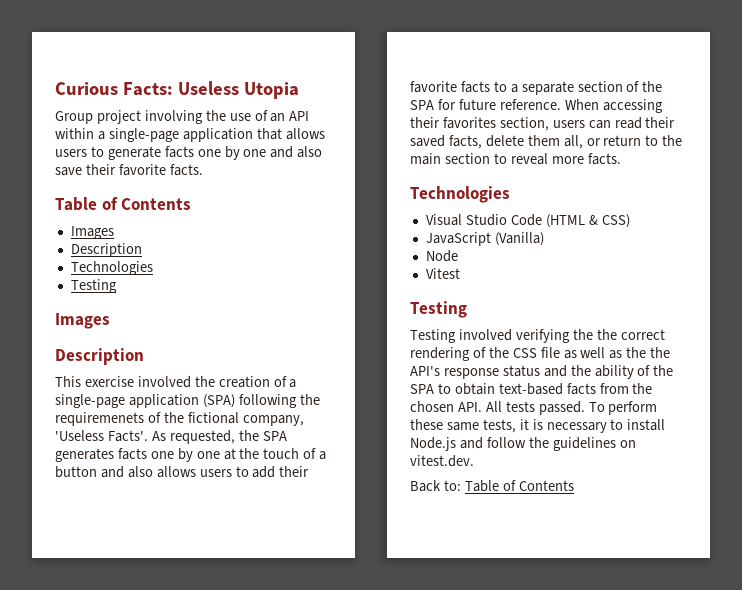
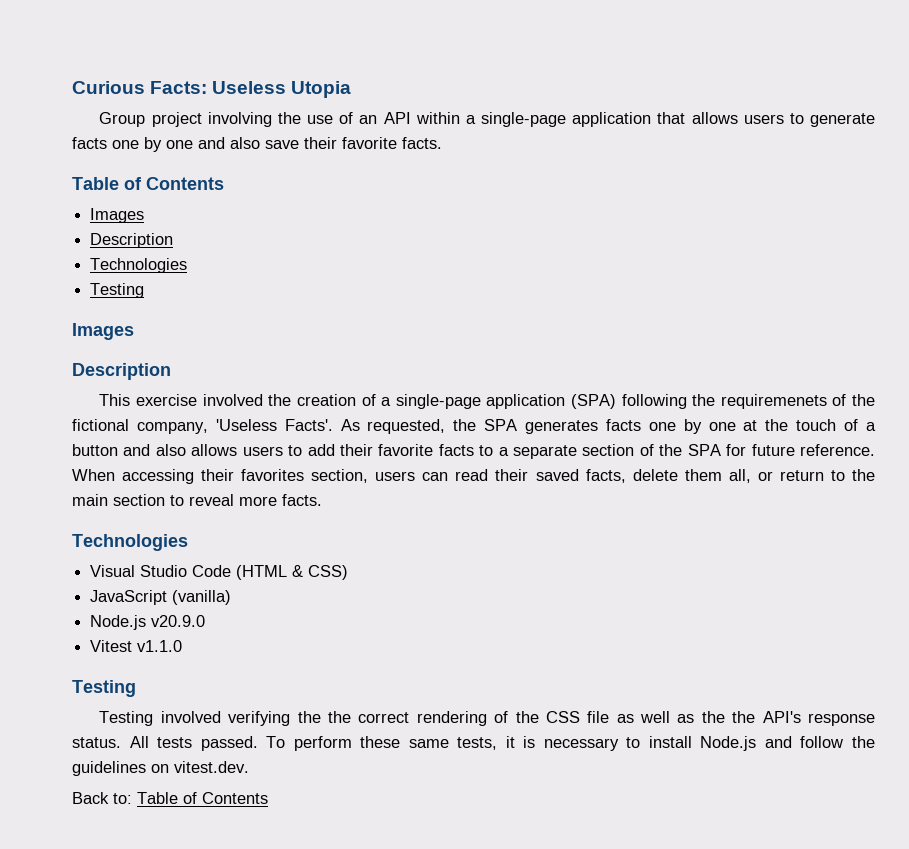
- JavaScript (Vanilla)
- Node
+ JavaScript (vanilla)
+ Node.js v20.9.0
- Vitest
+ Vitest v1.1.0
- Testing involved verifying the the correct rendering of the CSS file as well as the the API's response status and the ability of the SPA to obtain text-based facts from the chosen API. All tests passed.
+ Testing involved verifying the the correct rendering of the CSS file as well as the the API's response status. All tests passed.

